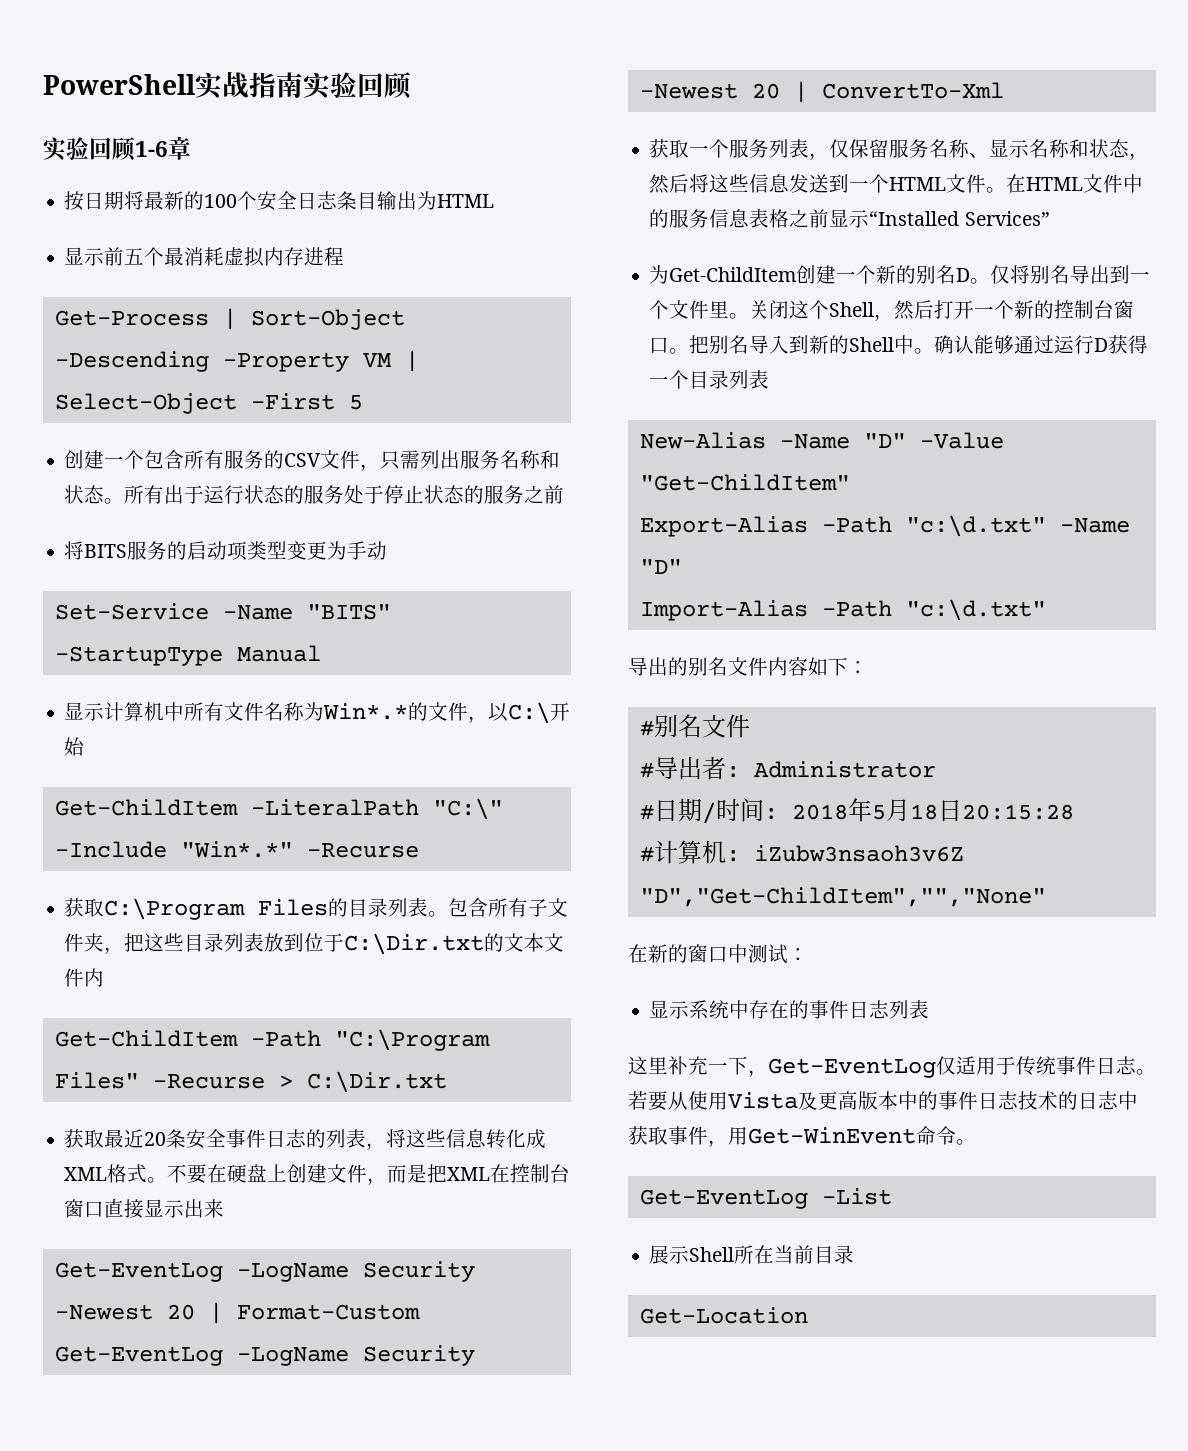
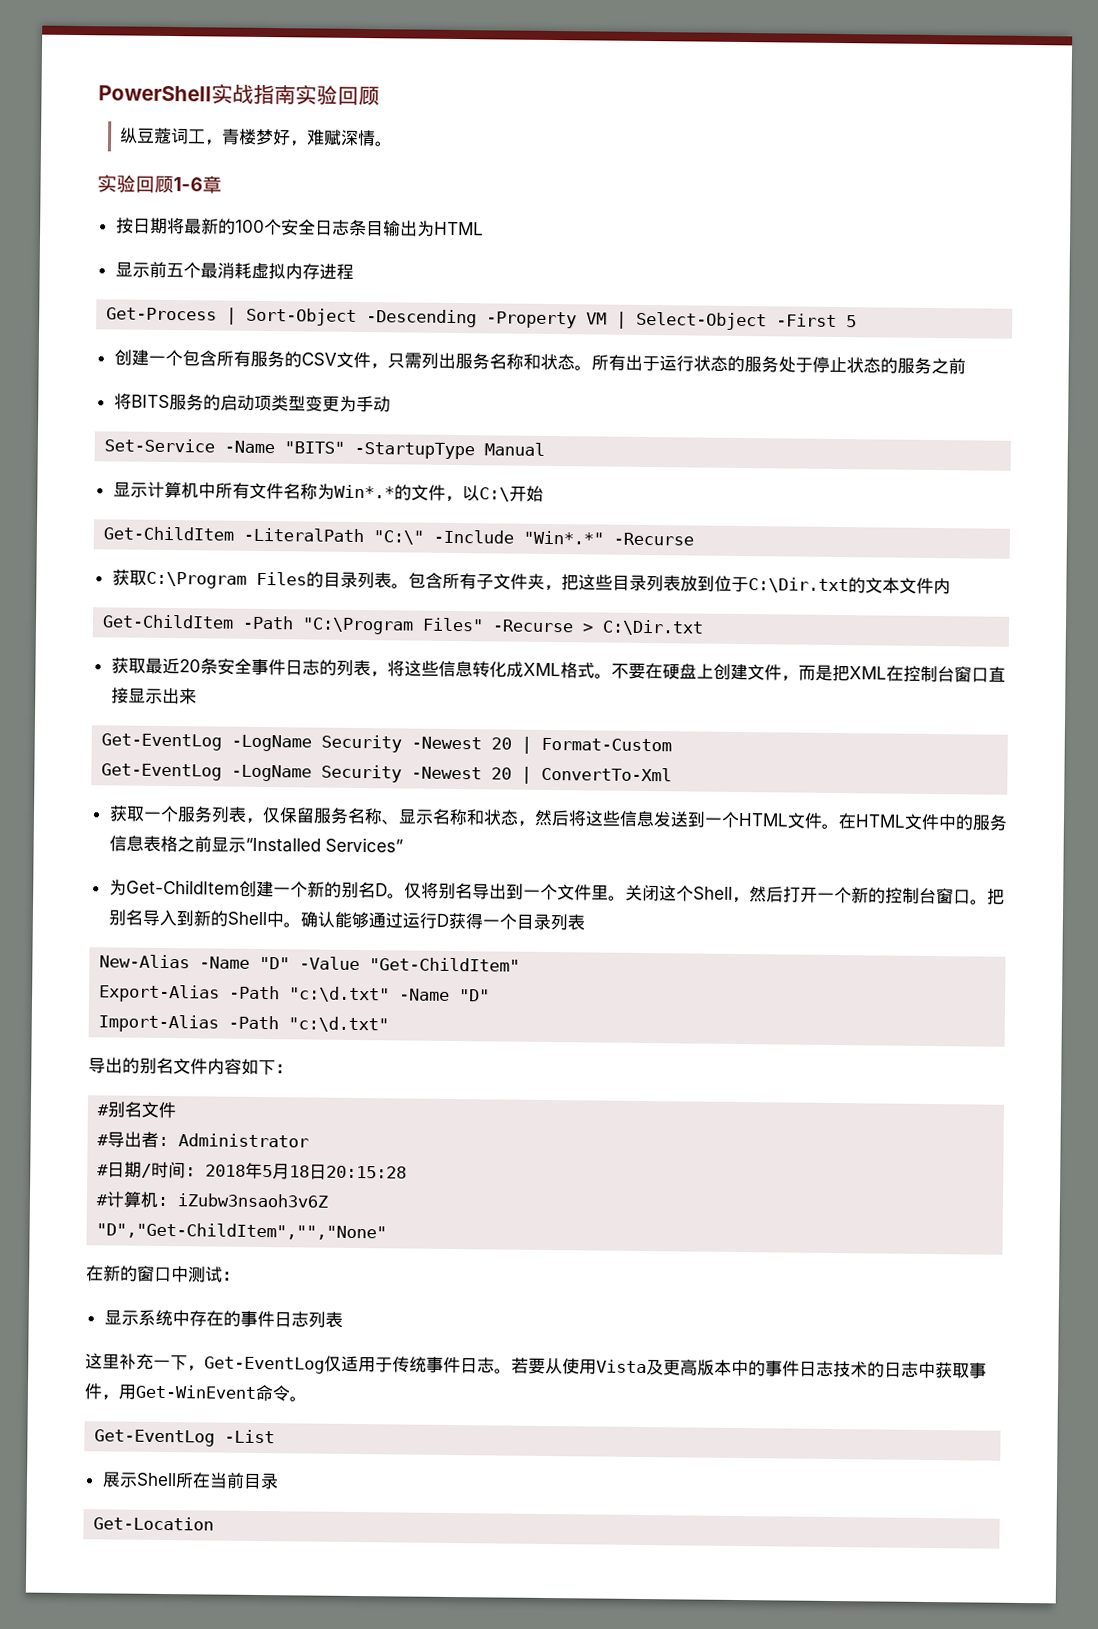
+ 纵豆蔻词工，青楼梦好，难赋深情。

